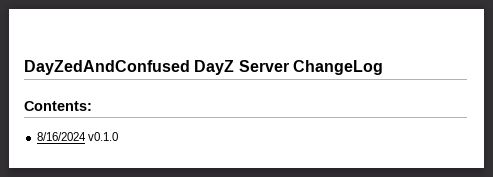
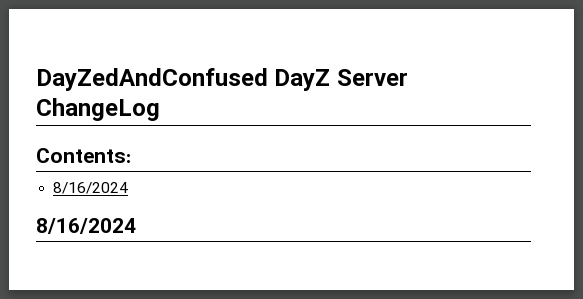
  Contents:
- 8/16/2024 v0.1.0
+ 8/16/2024
+ 8/16/2024

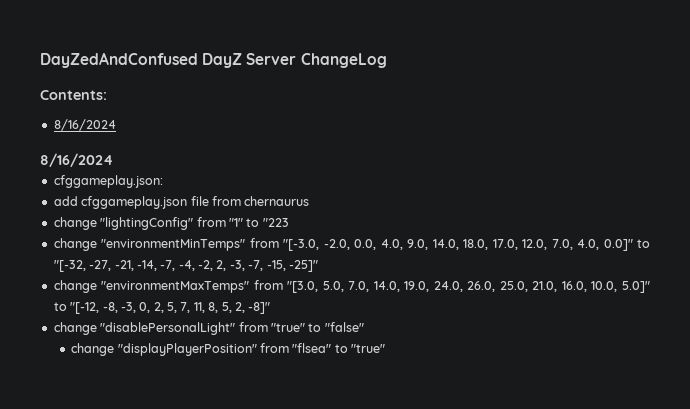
+ cfggameplay.json:
+ add cfggameplay.json file from chernaurus
+ change "lightingConfig" from "1" to "223
+ change "environmentMinTemps" from "[-3.0, -2.0, 0.0, 4.0, 9.0, 14.0, 18.0, 17.0, 12.0, 7.0, 4.0, 0.0]" to "[-32, -27, -21, -14, -7, -4, -2, 2, -3, -7, -15, -25]"
+ change "environmentMaxTemps" from "[3.0, 5.0, 7.0, 14.0, 19.0, 24.0, 26.0, 25.0, 21.0, 16.0, 10.0, 5.0]" to "[-12, -8, -3, 0, 2, 5, 7, 11, 8, 5, 2, -8]"
+ change "disablePersonalLight" from "true" to "false"
+ change "displayPlayerPosition" from "flsea" to "true"

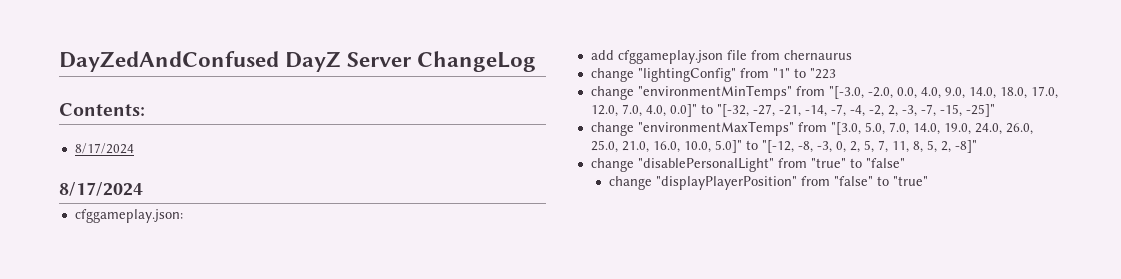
  Contents:
- 8/16/2024
- 8/16/2024
+ 8/17/2024
+ 8/17/2024
- change "displayPlayerPosition" from "flsea" to "true"
+ change "displayPlayerPosition" from "false" to "true"

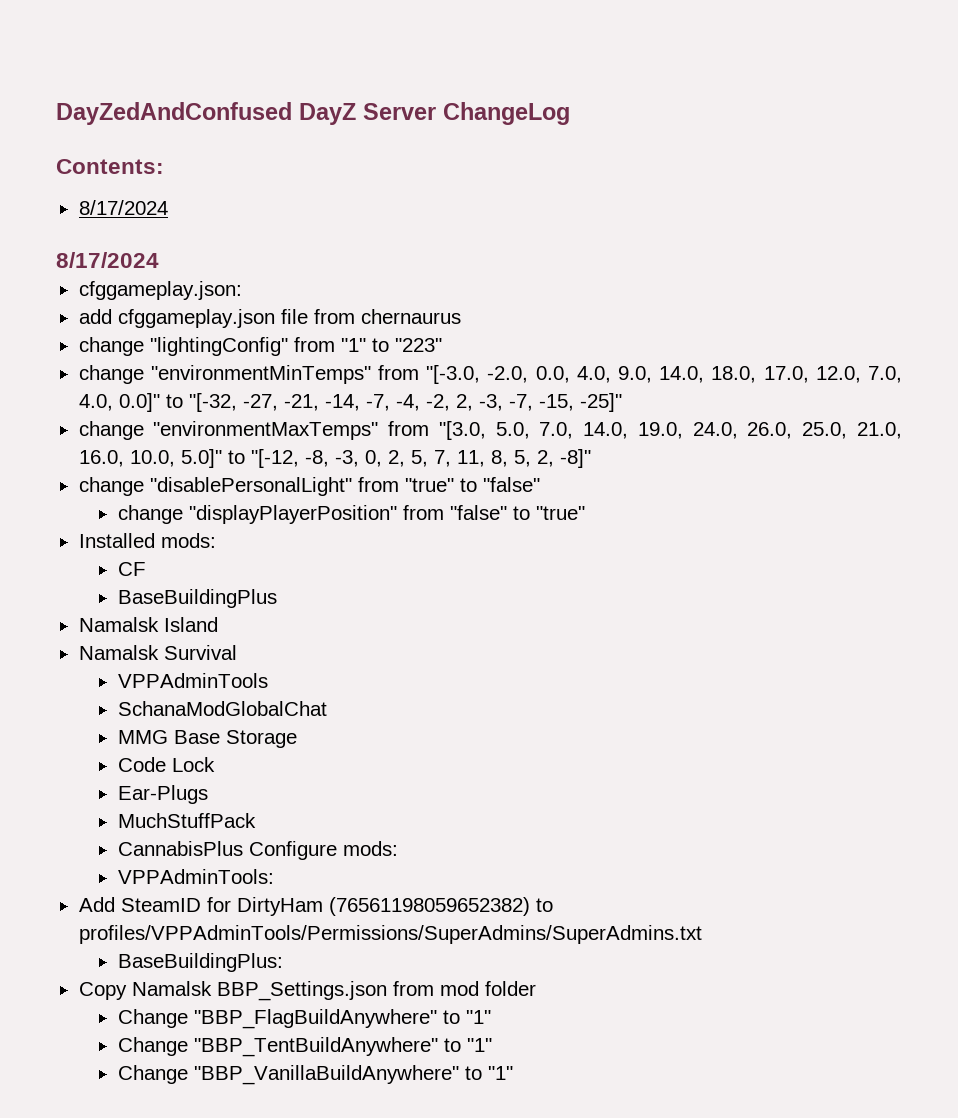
- change "lightingConfig" from "1" to "223
+ change "lightingConfig" from "1" to "223"
+ Installed mods:
+ CF
+ BaseBuildingPlus
+ Namalsk Island
+ Namalsk Survival
+ VPPAdminTools
+ SchanaModGlobalChat
+ MMG Base Storage
+ Code Lock
+ Ear-Plugs
+ MuchStuffPack
+ CannabisPlus Configure mods:
+ VPPAdminTools:
+ Add SteamID for DirtyHam (76561198059652382) to profiles/VPPAdminTools/Permissions/SuperAdmins/SuperAdmins.txt
+ BaseBuildingPlus:
+ Copy Namalsk BBP_Settings.json from mod folder
+ Change "BBP_FlagBuildAnywhere" to "1"
+ Change "BBP_TentBuildAnywhere" to "1"
+ Change "BBP_VanillaBuildAnywhere" to "1"

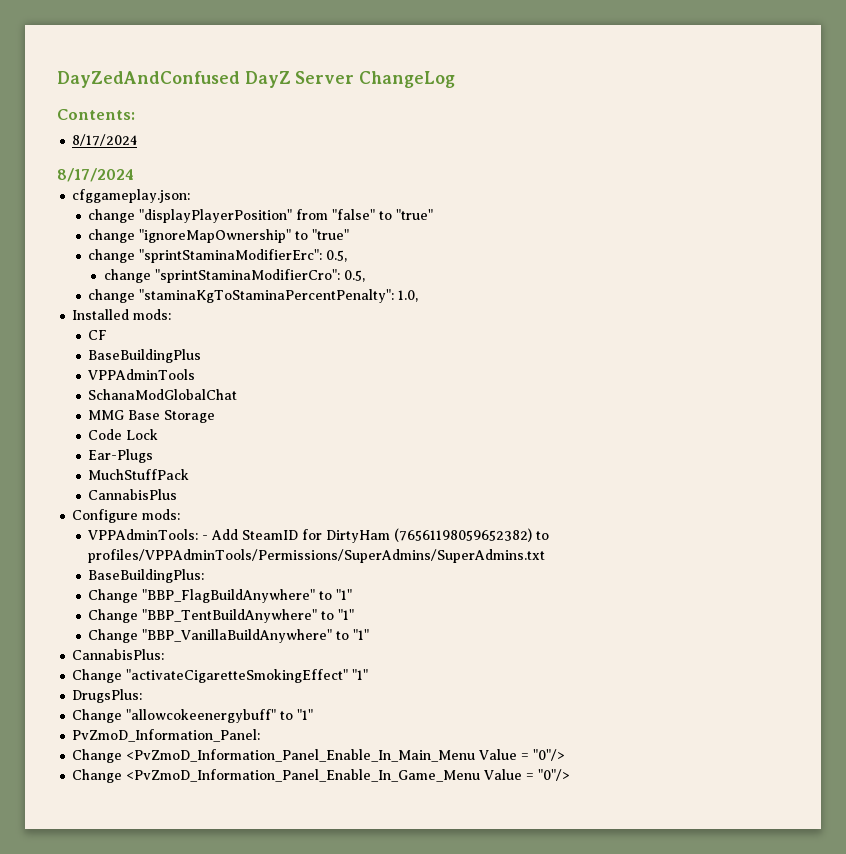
- add cfggameplay.json file from chernaurus
- change "lightingConfig" from "1" to "223"
- change "environmentMinTemps" from "[-3.0, -2.0, 0.0, 4.0, 9.0, 14.0, 18.0, 17.0, 12.0, 7.0, 4.0, 0.0]" to "[-32, -27, -21, -14, -7, -4, -2, 2, -3, -7, -15, -25]"
- change "environmentMaxTemps" from "[3.0, 5.0, 7.0, 14.0, 19.0, 24.0, 26.0, 25.0, 21.0, 16.0, 10.0, 5.0]" to "[-12, -8, -3, 0, 2, 5, 7, 11, 8, 5, 2, -8]"
- change "disablePersonalLight" from "true" to "false"
+ change "ignoreMapOwnership" to "true"
+ change "sprintStaminaModifierErc": 0.5,
+ change "sprintStaminaModifierCro": 0.5,
+ change "staminaKgToStaminaPercentPenalty": 1.0,
- Namalsk Island
- Namalsk Survival
- CannabisPlus Configure mods:
+ CannabisPlus
+ Configure mods:
- VPPAdminTools:
- Add SteamID for DirtyHam (76561198059652382) to profiles/VPPAdminTools/Permissions/SuperAdmins/SuperAdmins.txt
+ VPPAdminTools: - Add SteamID for DirtyHam (76561198059652382) to profiles/VPPAdminTools/Permissions/SuperAdmins/SuperAdmins.txt
- Copy Namalsk BBP_Settings.json from mod folder
+ CannabisPlus:
+ Change "activateCigaretteSmokingEffect" "1"
+ DrugsPlus:
+ Change "allowcokeenergybuff" to "1"
+ PvZmoD_Information_Panel:
+ Change <PvZmoD_Information_Panel_Enable_In_Main_Menu Value = "0"/>
+ Change <PvZmoD_Information_Panel_Enable_In_Game_Menu Value = "0"/>

